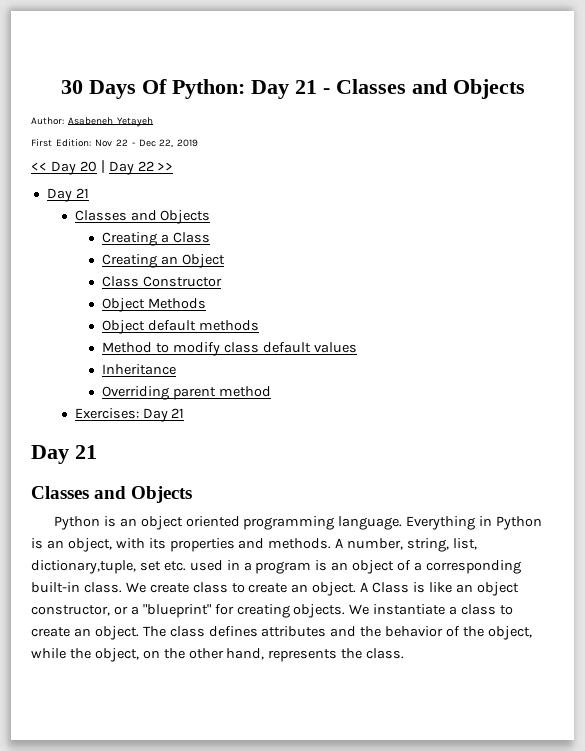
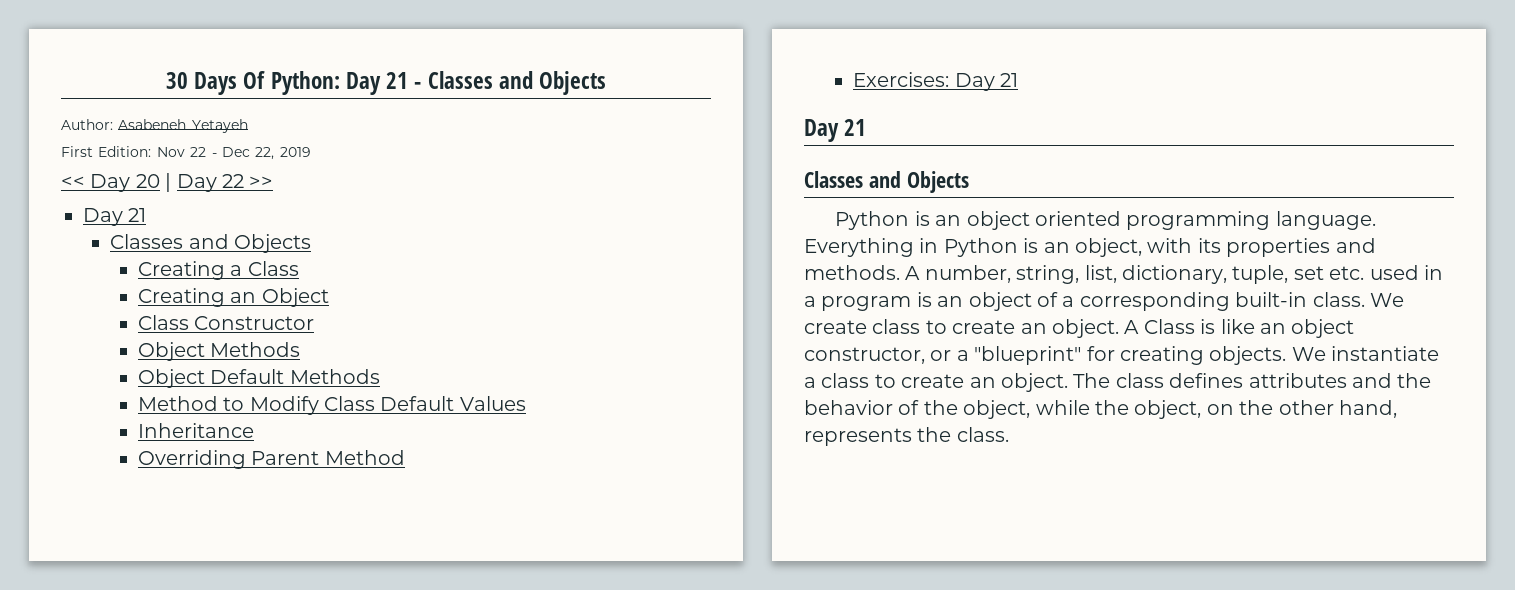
- Object default methods
+ Object Default Methods
- Method to modify class default values
+ Method to Modify Class Default Values
- Overriding parent method
+ Overriding Parent Method
- A number, string, list, dictionary,tuple, set etc. used in a program is an object of a corresponding built-in class.
+ A number, string, list, dictionary, tuple, set etc. used in a program is an object of a corresponding built-in class.

